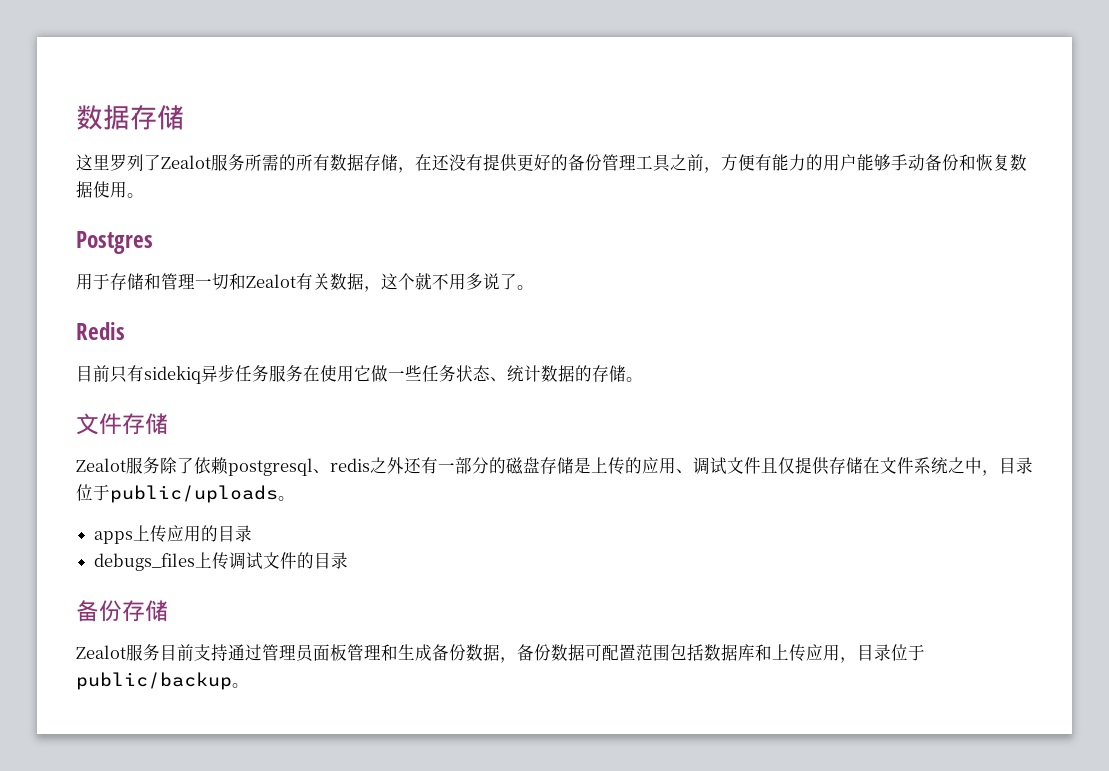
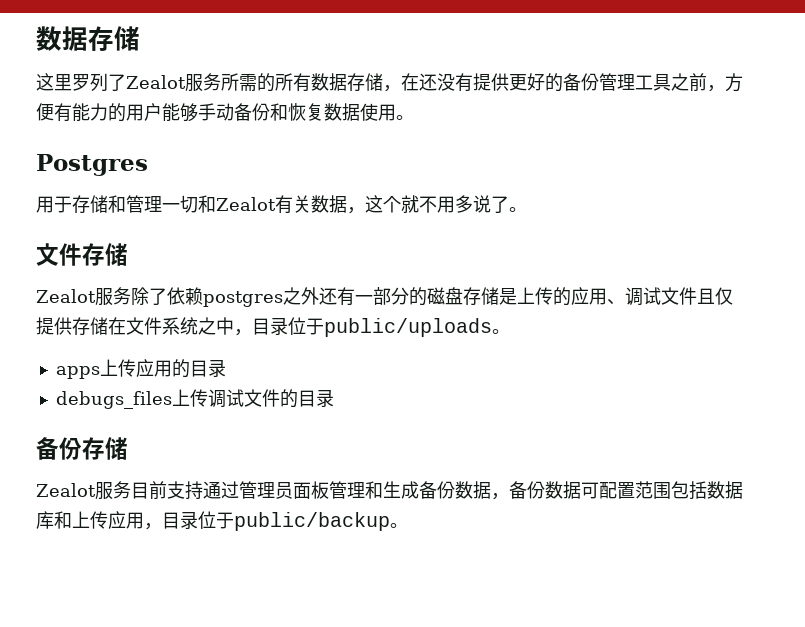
- Redis
- 目前只有sidekiq异步任务服务在使用它做一些任务状态、统计数据的存储。
- Zealot服务除了依赖postgresql、redis之外还有一部分的磁盘存储是上传的应用、调试文件且仅提供存储在文件系统之中，目录位于public/uploads。
+ Zealot服务除了依赖postgres之外还有一部分的磁盘存储是上传的应用、调试文件且仅提供存储在文件系统之中，目录位于public/uploads。

